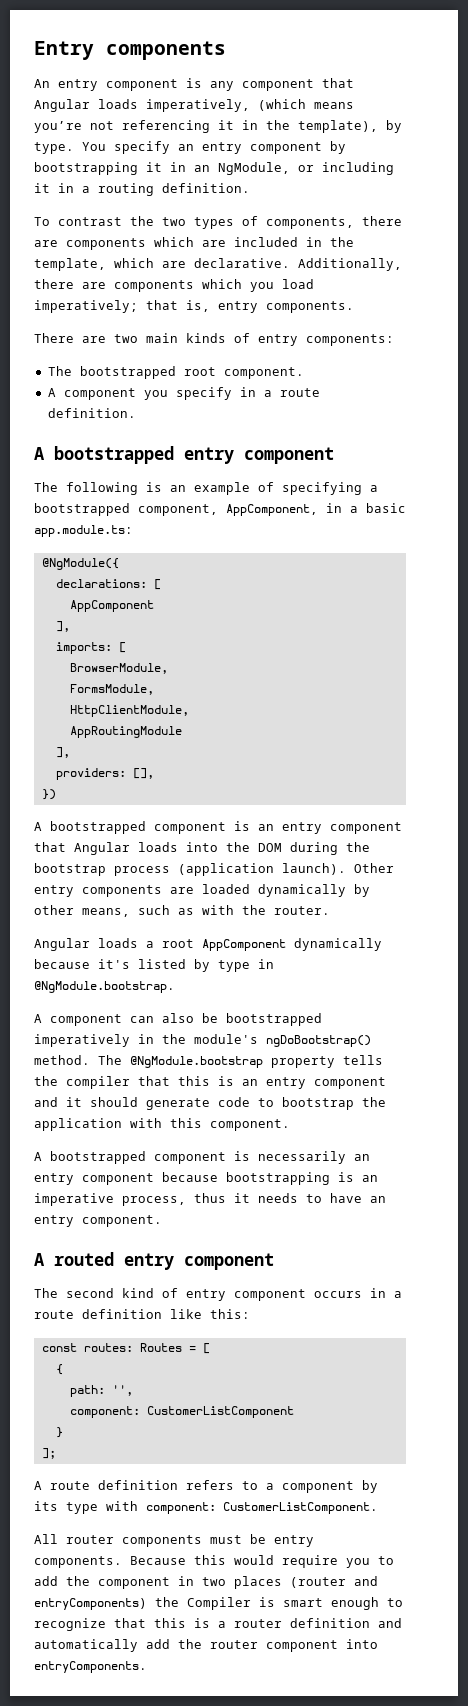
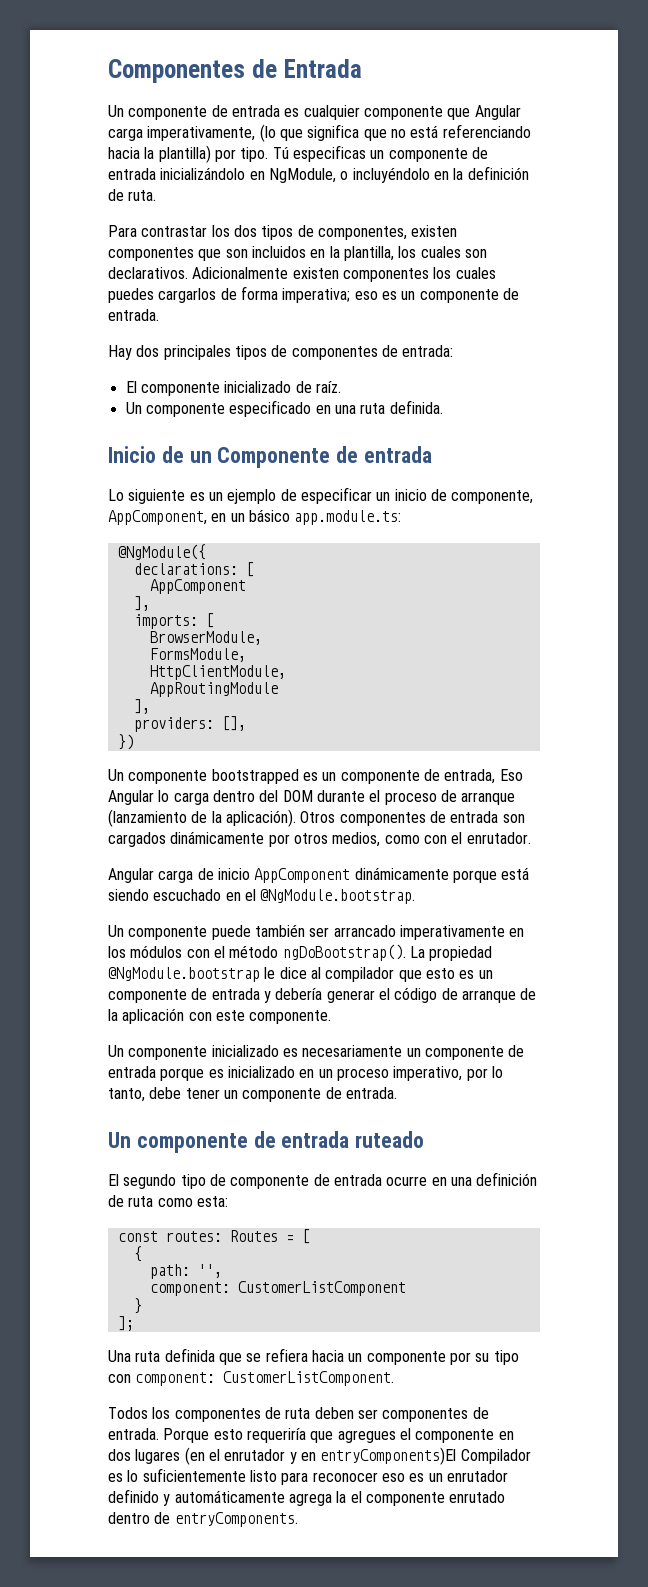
- Entry components
- An entry component is any component that Angular loads imperatively, (which means you’re not referencing it in the template), by type. You specify an entry component by bootstrapping it in an NgModule, or including it in a routing definition.
- To contrast the two types of components, there are components which are included in the template, which are declarative. Additionally, there are components which you load imperatively; that is, entry components.
- There are two main kinds of entry components:
- The bootstrapped root component.
- A component you specify in a route definition.
- A bootstrapped entry component
- The following is an example of specifying a bootstrapped component, AppComponent, in a basic app.module.ts:
+ Componentes de Entrada
+ Un componente de entrada es cualquier componente que Angular carga imperativamente, (lo que significa que no está referenciando hacia la plantilla) por tipo. Tú especificas un componente de entrada inicializándolo en NgModule, o incluyéndolo en la definición de ruta.
+ Para contrastar los dos tipos de componentes, existen componentes que son incluidos en la plantilla, los cuales son declarativos. Adicionalmente existen componentes los cuales puedes cargarlos de forma imperativa; eso es un componente de entrada.
+ Hay dos principales tipos de componentes de entrada:
+ El componente inicializado de raíz.
+ Un componente especificado en una ruta definida.
+ Inicio de un Componente de entrada
+ Lo siguiente es un ejemplo de especificar un inicio de componente, AppComponent, en un básico app.module.ts:
- A bootstrapped component is an entry component that Angular loads into the DOM during the bootstrap process (application launch). Other entry components are loaded dynamically by other means, such as with the router.
- Angular loads a root AppComponent dynamically because it's listed by type in @NgModule.bootstrap.
- A component can also be bootstrapped imperatively in the module's ngDoBootstrap() method. The @NgModule.bootstrap property tells the compiler that this is an entry component and it should generate code to bootstrap the application with this component.
- A bootstrapped component is necessarily an entry component because bootstrapping is an imperative process, thus it needs to have an entry component.
- A routed entry component
- The second kind of entry component occurs in a route definition like this:
+ Un componente bootstrapped es un componente de entrada, Eso Angular lo carga dentro del DOM durante el proceso de arranque (lanzamiento de la aplicación). Otros componentes de entrada son cargados dinámicamente por otros medios, como con el enrutador.
+ Angular carga de inicio AppComponent dinámicamente porque está siendo escuchado en el @NgModule.bootstrap.
+ Un componente puede también ser arrancado imperativamente en los módulos con el método ngDoBootstrap(). La propiedad @NgModule.bootstrap le dice al compilador que esto es un componente de entrada y debería generar el código de arranque de la aplicación con este componente.
+ Un componente inicializado es necesariamente un componente de entrada porque es inicializado en un proceso imperativo, por lo tanto, debe tener un componente de entrada.
+ Un componente de entrada ruteado
+ El segundo tipo de componente de entrada ocurre en una definición de ruta como esta:
- A route definition refers to a component by its type with component: CustomerListComponent.
- All router components must be entry components. Because this would require you to add the component in two places (router and entryComponents) the Compiler is smart enough to recognize that this is a router definition and automatically add the router component into entryComponents.
+ Una ruta definida que se refiera hacia un componente por su tipo con component: CustomerListComponent.
+ Todos los componentes de ruta deben ser componentes de entrada. Porque esto requeriría que agregues el componente en dos lugares (en el enrutador y en entryComponents)El Compilador es lo suficientemente listo para reconocer eso es un enrutador definido y automáticamente agrega la el componente enrutado dentro de entryComponents.

